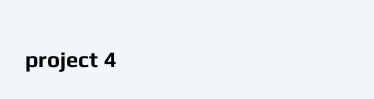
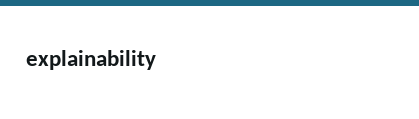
- project 4
+ explainability

